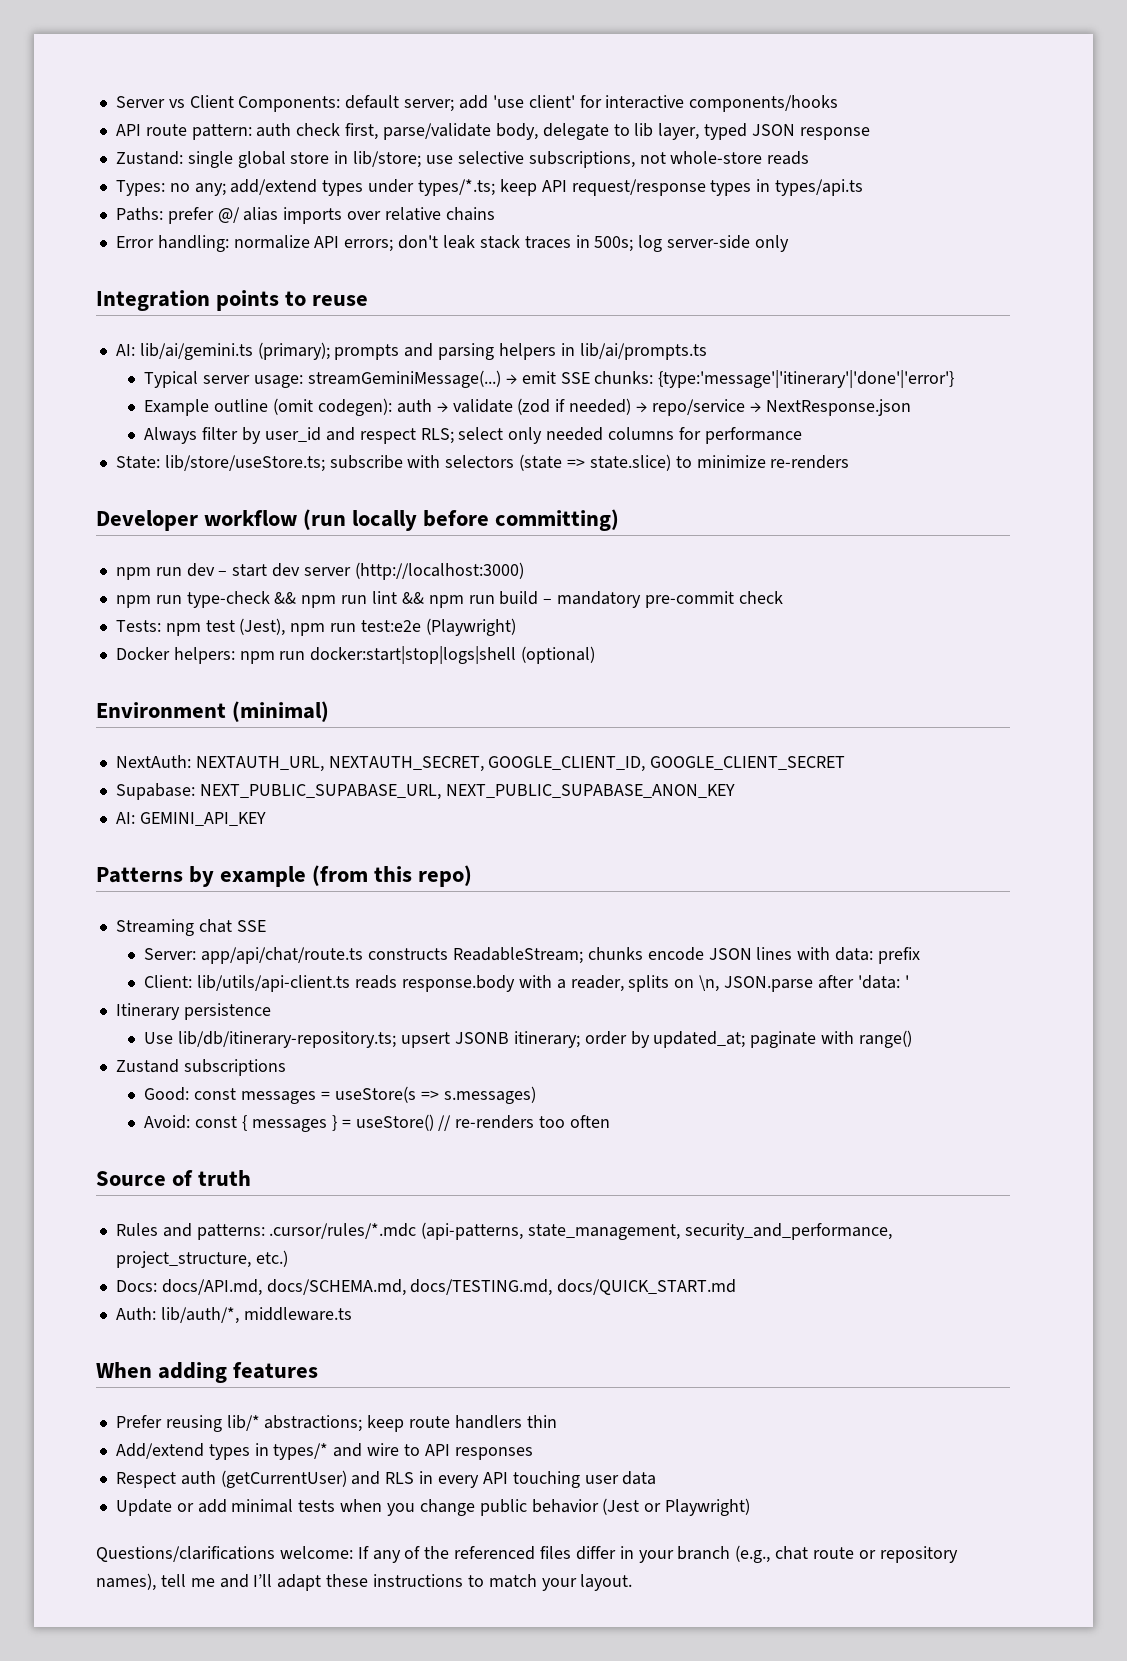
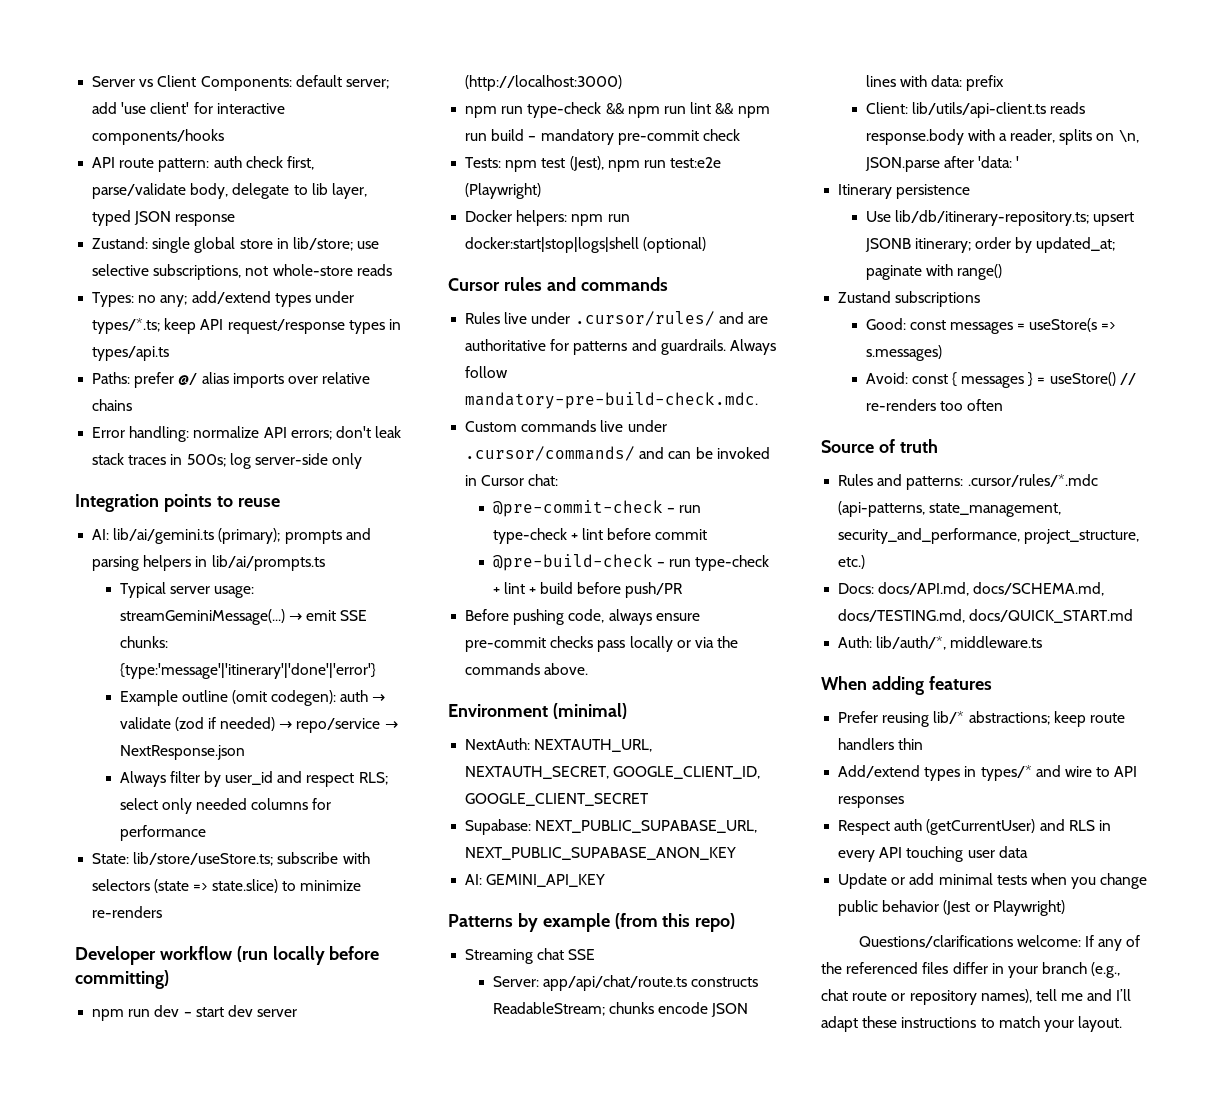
+ Cursor rules and commands
+ Rules live under .cursor/rules/ and are authoritative for patterns and guardrails. Always follow mandatory-pre-build-check.mdc.
+ Custom commands live under .cursor/commands/ and can be invoked in Cursor chat:
+ @pre-commit-check – run type-check + lint before commit
+ @pre-build-check – run type-check + lint + build before push/PR
+ Before pushing code, always ensure pre-commit checks pass locally or via the commands above.

